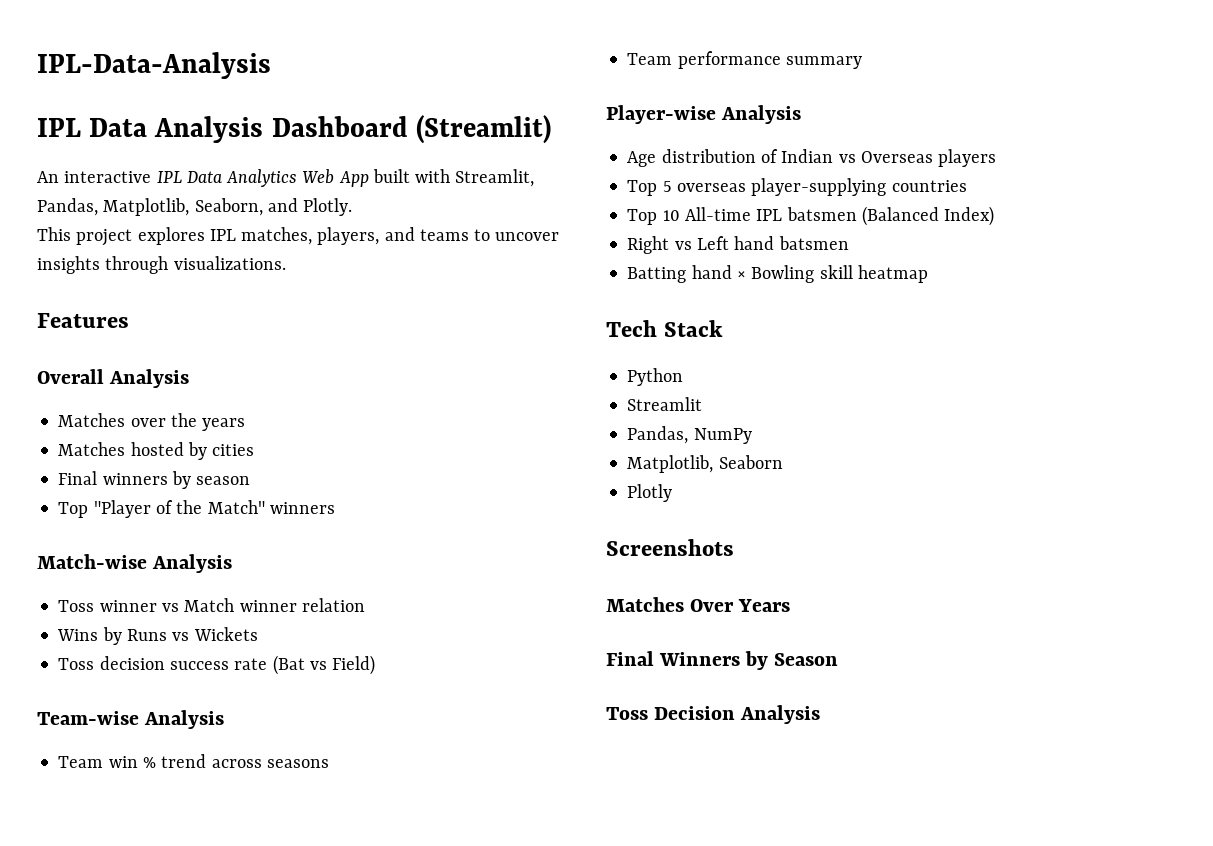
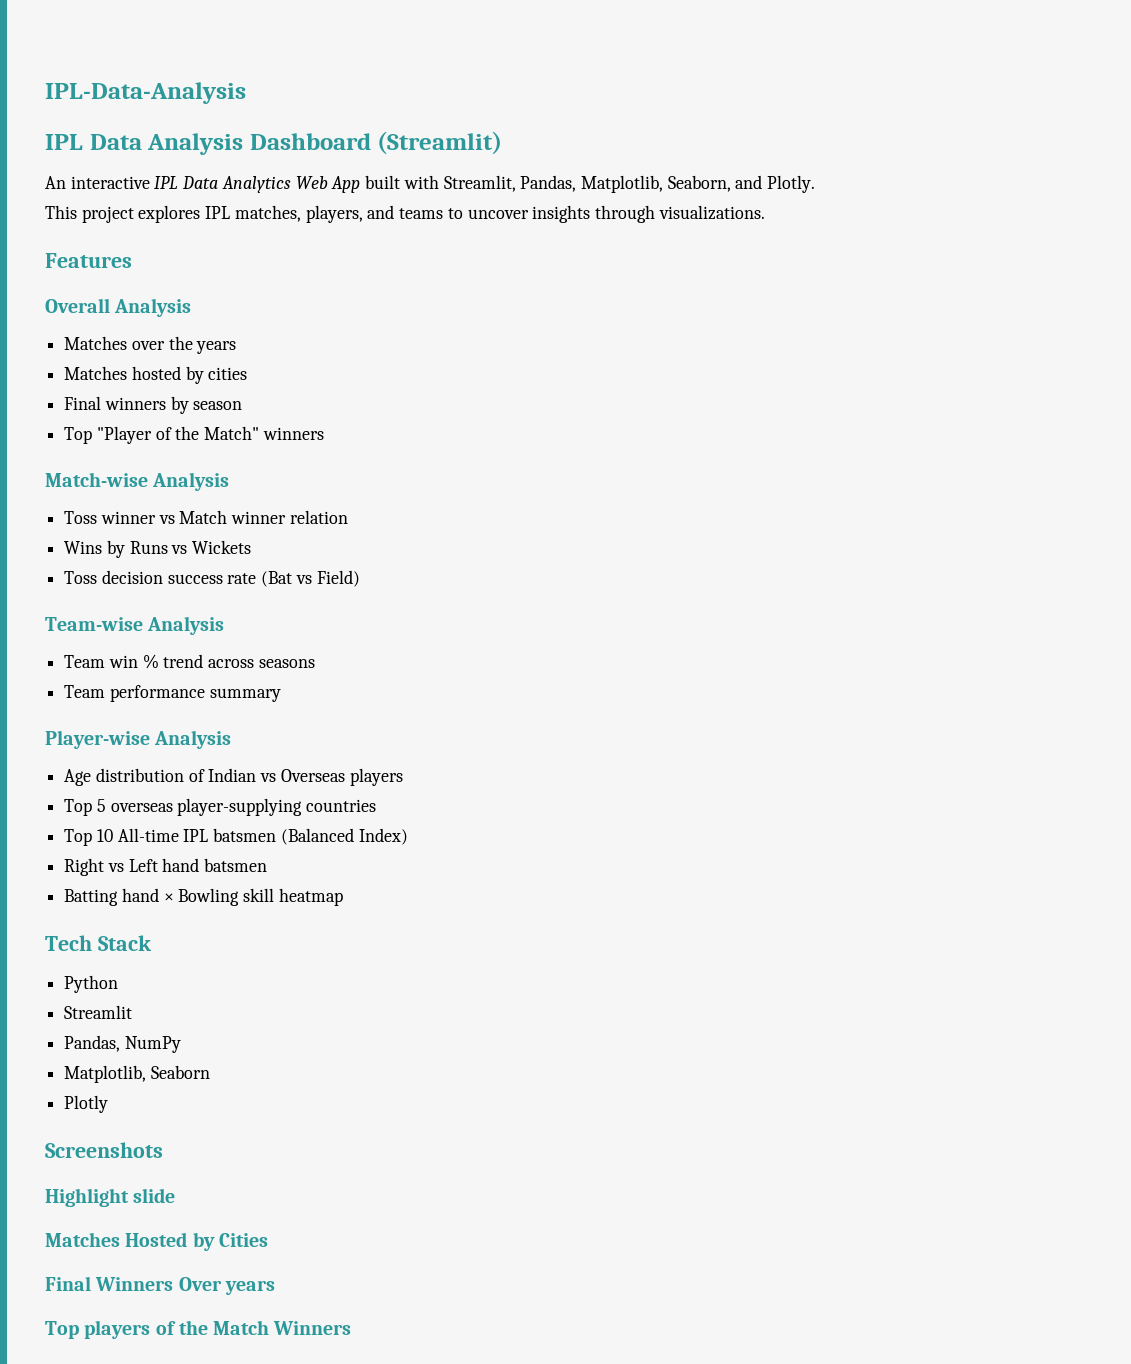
- Matches Over Years
+ Highlight slide
+ Matches Hosted by Cities
- Final Winners by Season
- Toss Decision Analysis
+ Final Winners Over years
+ Top players of the Match Winners

